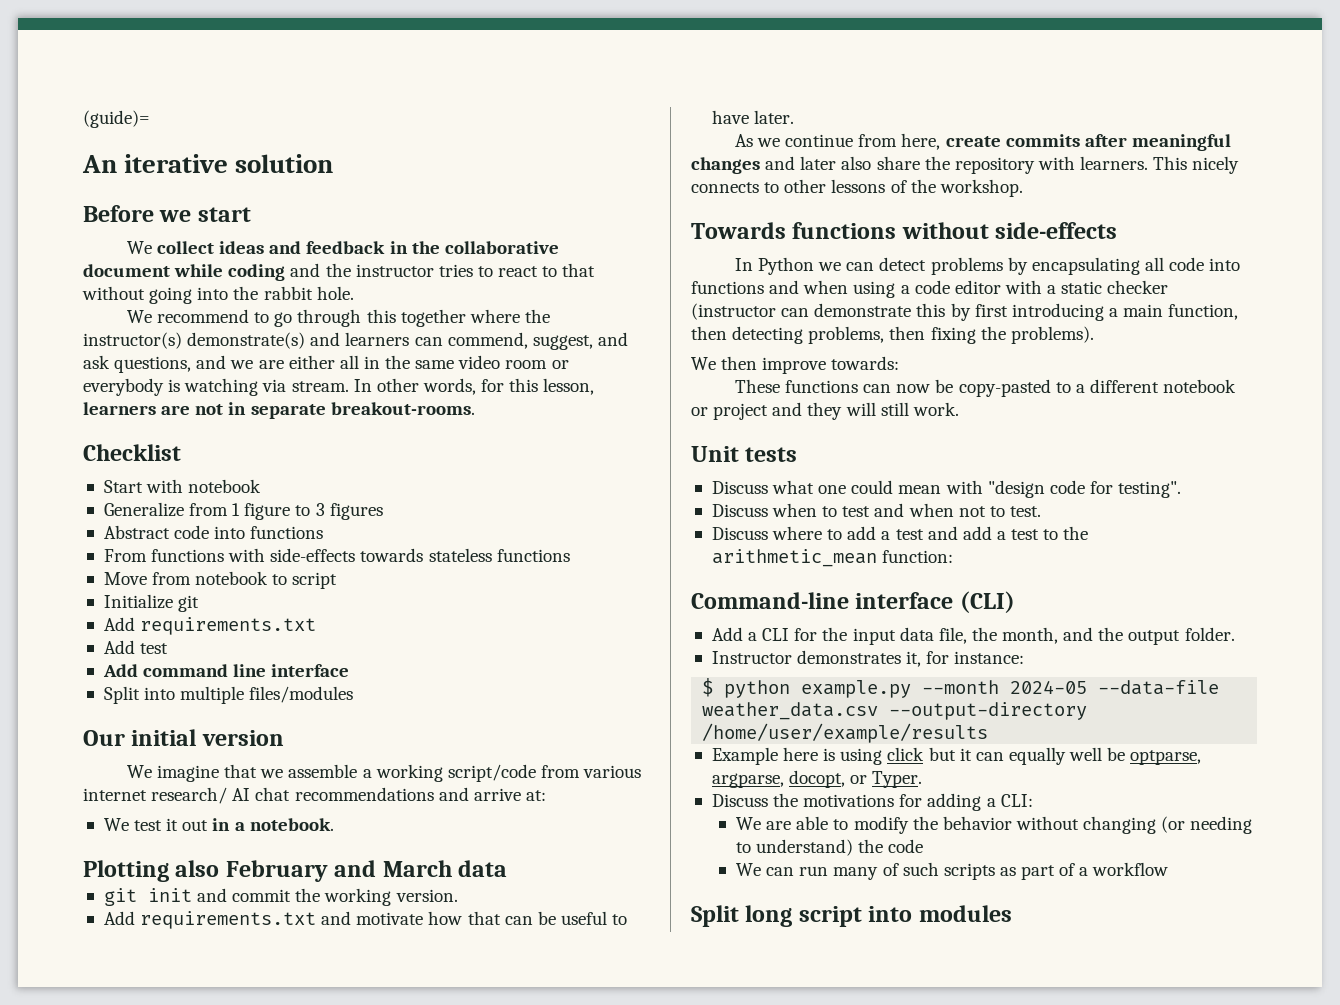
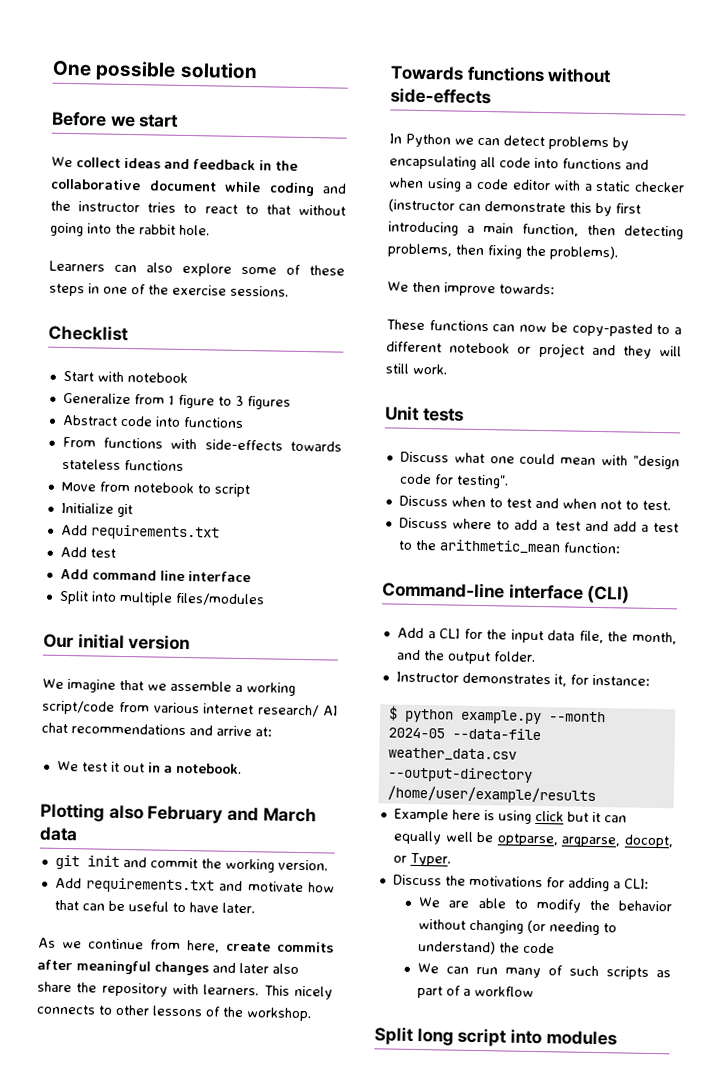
- (guide)=
- An iterative solution
+ One possible solution
- We recommend to go through this together where the instructor(s) demonstrate(s) and learners can commend, suggest, and ask questions, and we are either all in the same video room or everybody is watching via stream. In other words, for this lesson, learners are not in separate breakout-rooms.
+ Learners can also explore some of these steps in one of the exercise sessions.

